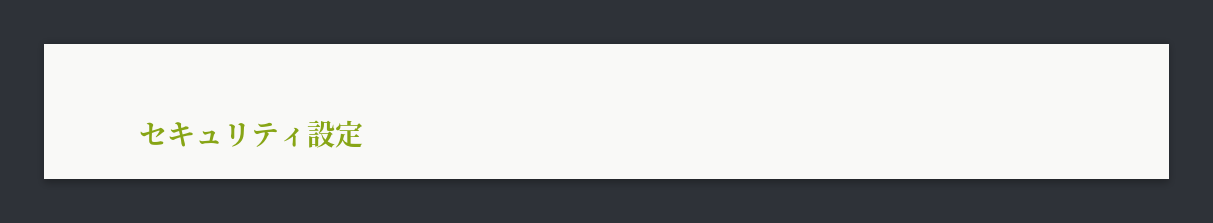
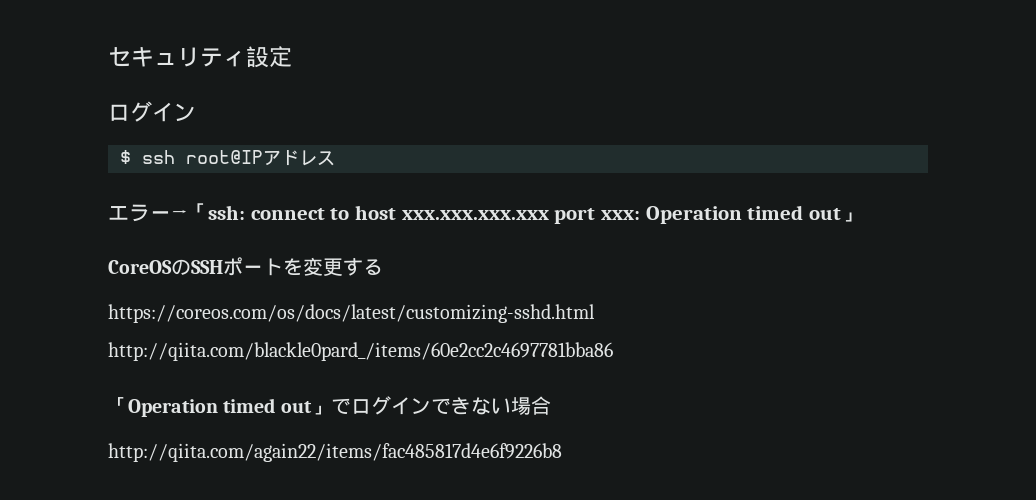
  セキュリティ設定
+ ログイン
+ $ ssh root@IPアドレス
+ エラー→「ssh: connect to host xxx.xxx.xxx.xxx port xxx: Operation timed out」
+ CoreOSのSSHポートを変更する
+ https://coreos.com/os/docs/latest/customizing-sshd.html
+ http://qiita.com/blackle0pard_/items/60e2cc2c4697781bba86
+ 「Operation timed out」でログインできない場合
+ http://qiita.com/again22/items/fac485817d4e6f9226b8

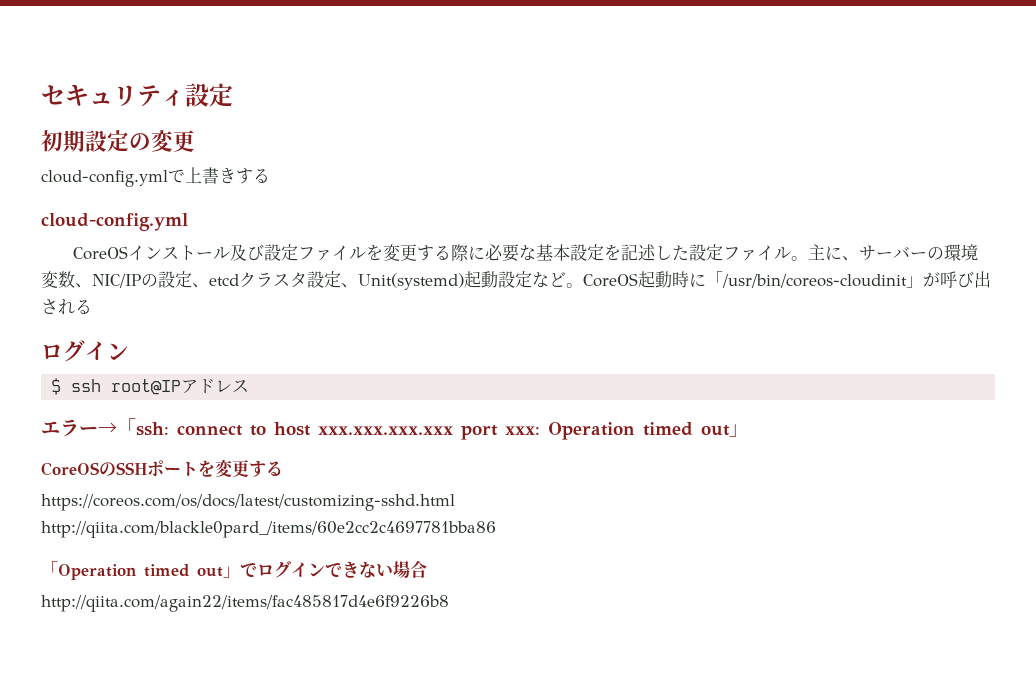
+ 初期設定の変更
+ cloud-config.ymlで上書きする
+ cloud-config.yml
+ CoreOSインストール及び設定ファイルを変更する際に必要な基本設定を記述した設定ファイル。主に、サーバーの環境変数、NIC/IPの設定、etcdクラスタ設定、Unit(systemd)起動設定など。CoreOS起動時に「/usr/bin/coreos-cloudinit」が呼び出される

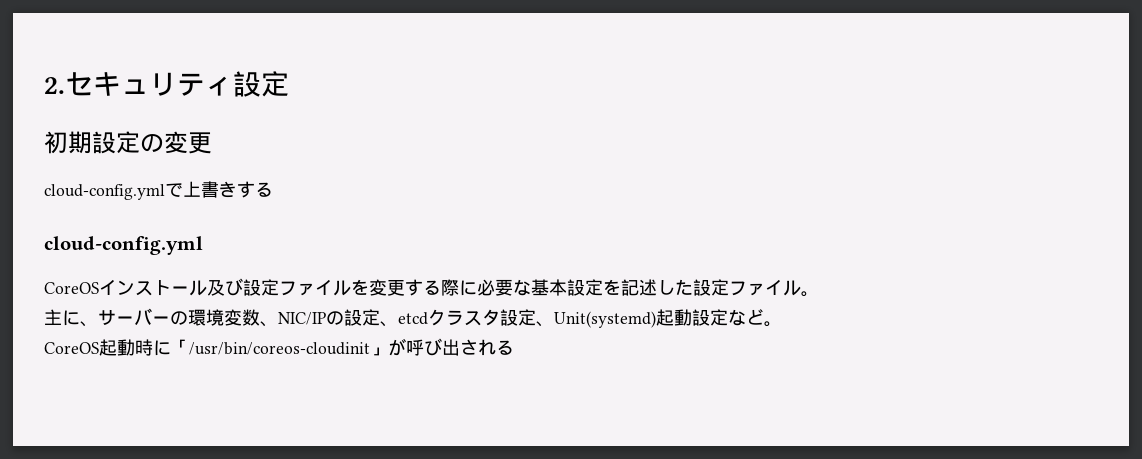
- セキュリティ設定
+ 2.セキュリティ設定
- CoreOSインストール及び設定ファイルを変更する際に必要な基本設定を記述した設定ファイル。主に、サーバーの環境変数、NIC/IPの設定、etcdクラスタ設定、Unit(systemd)起動設定など。CoreOS起動時に「/usr/bin/coreos-cloudinit」が呼び出される
- ログイン
- $ ssh root@IPアドレス
- エラー→「ssh: connect to host xxx.xxx.xxx.xxx port xxx: Operation timed out」
- CoreOSのSSHポートを変更する
- https://coreos.com/os/docs/latest/customizing-sshd.html
- http://qiita.com/blackle0pard_/items/60e2cc2c4697781bba86
- 「Operation timed out」でログインできない場合
- http://qiita.com/again22/items/fac485817d4e6f9226b8
+ CoreOSインストール及び設定ファイルを変更する際に必要な基本設定を記述した設定ファイル。
+ 主に、サーバーの環境変数、NIC/IPの設定、etcdクラスタ設定、Unit(systemd)起動設定など。
+ CoreOS起動時に「/usr/bin/coreos-cloudinit」が呼び出される

